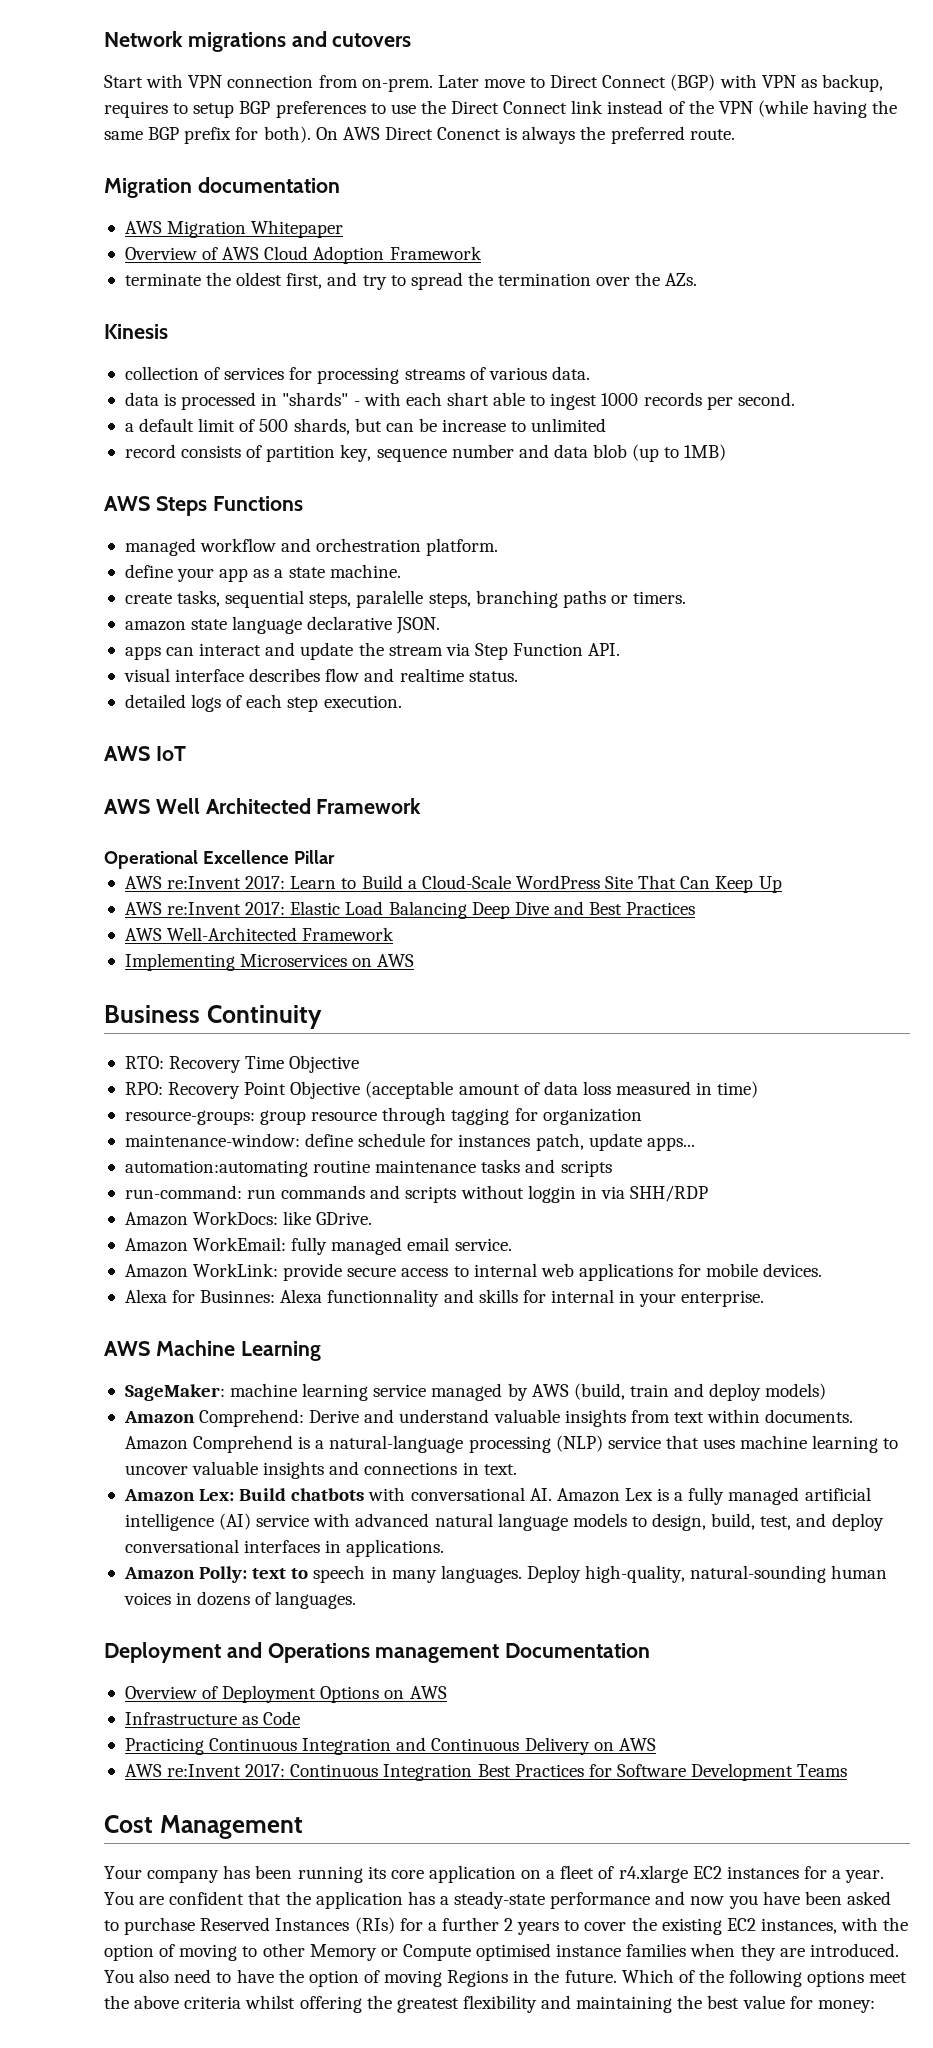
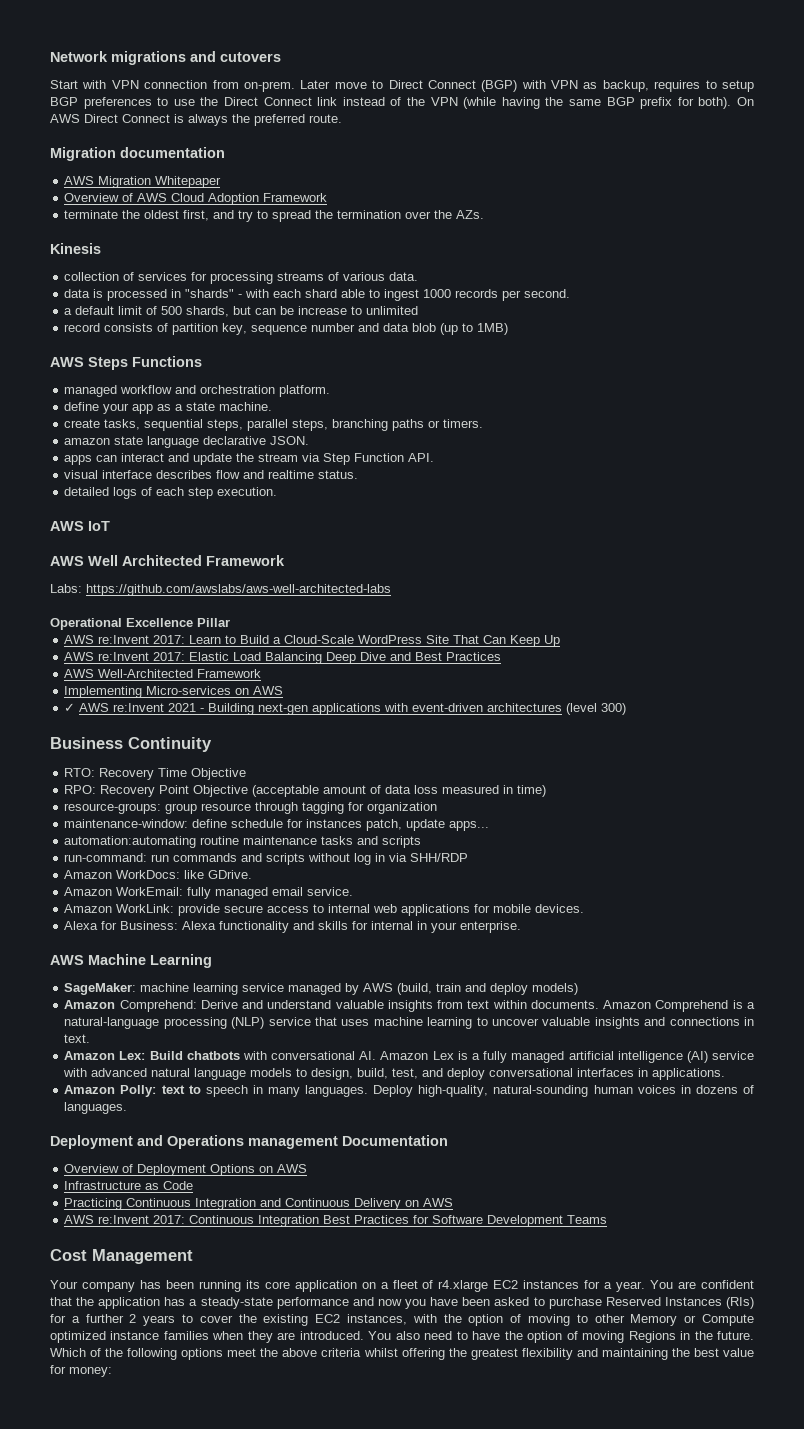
- On AWS Direct Conenct is always the preferred route.
+ On AWS Direct Connect is always the preferred route.
- data is processed in "shards" - with each shart able to ingest 1000 records per second.
+ data is processed in "shards" - with each shard able to ingest 1000 records per second.
- create tasks, sequential steps, paralelle steps, branching paths or timers.
+ create tasks, sequential steps, parallel steps, branching paths or timers.
+ Labs: https://github.com/awslabs/aws-well-architected-labs
- Implementing Microservices on AWS
+ Implementing Micro-services on AWS
+ ✓ AWS re:Invent 2021 - Building next-gen applications with event-driven architectures (level 300)
- run-command: run commands and scripts without loggin in via SHH/RDP
+ run-command: run commands and scripts without log in via SHH/RDP
- Alexa for Businnes: Alexa functionnality and skills for internal in your enterprise.
+ Alexa for Business: Alexa functionality and skills for internal in your enterprise.
- You are confident that the application has a steady-state performance and now you have been asked to purchase Reserved Instances (RIs) for a further 2 years to cover the existing EC2 instances, with the option of moving to other Memory or Compute optimised instance families when they are introduced.
+ You are confident that the application has a steady-state performance and now you have been asked to purchase Reserved Instances (RIs) for a further 2 years to cover the existing EC2 instances, with the option of moving to other Memory or Compute optimized instance families when they are introduced.

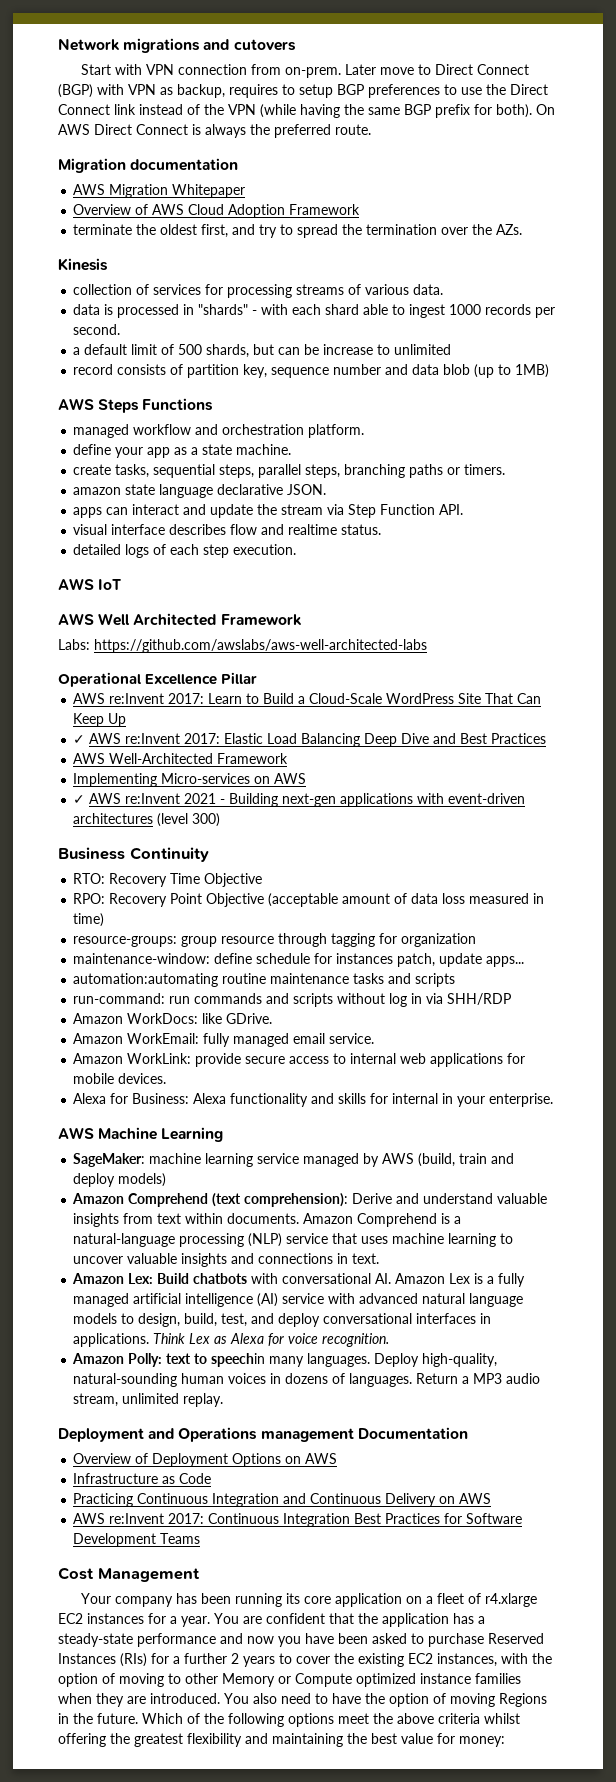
- AWS re:Invent 2017: Elastic Load Balancing Deep Dive and Best Practices
+ ✓ AWS re:Invent 2017: Elastic Load Balancing Deep Dive and Best Practices
- Amazon Comprehend: Derive and understand valuable insights from text within documents.
+ Amazon Comprehend (text comprehension): Derive and understand valuable insights from text within documents.
+ Think Lex as Alexa for voice recognition.
- Amazon Polly: text to speech in many languages.
+ Amazon Polly: text to speechin many languages.
+ Return a MP3 audio stream, unlimited replay.

